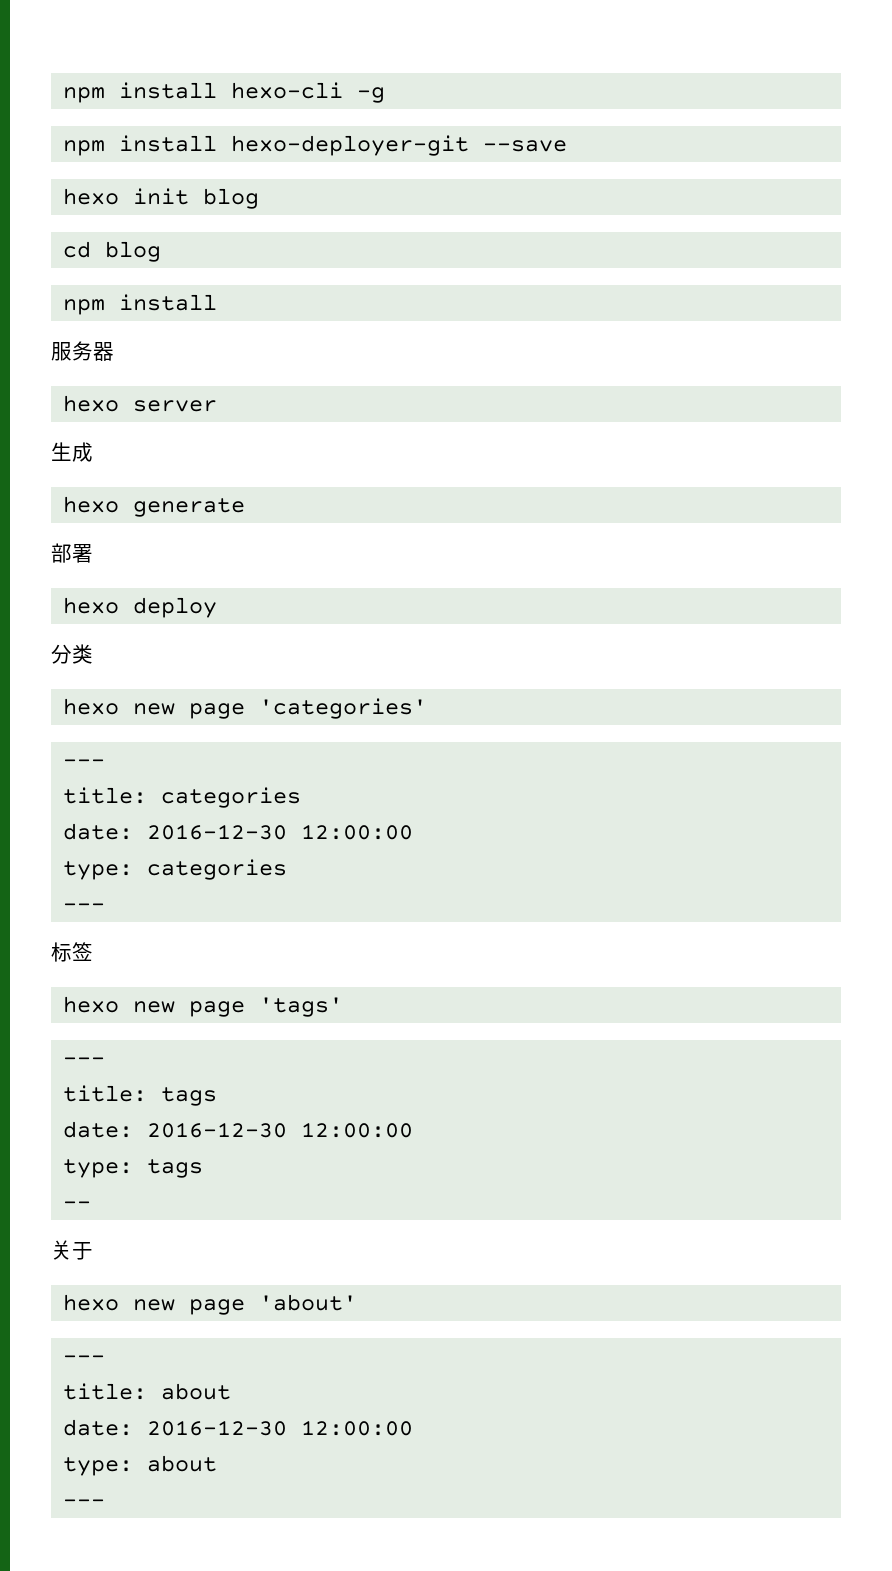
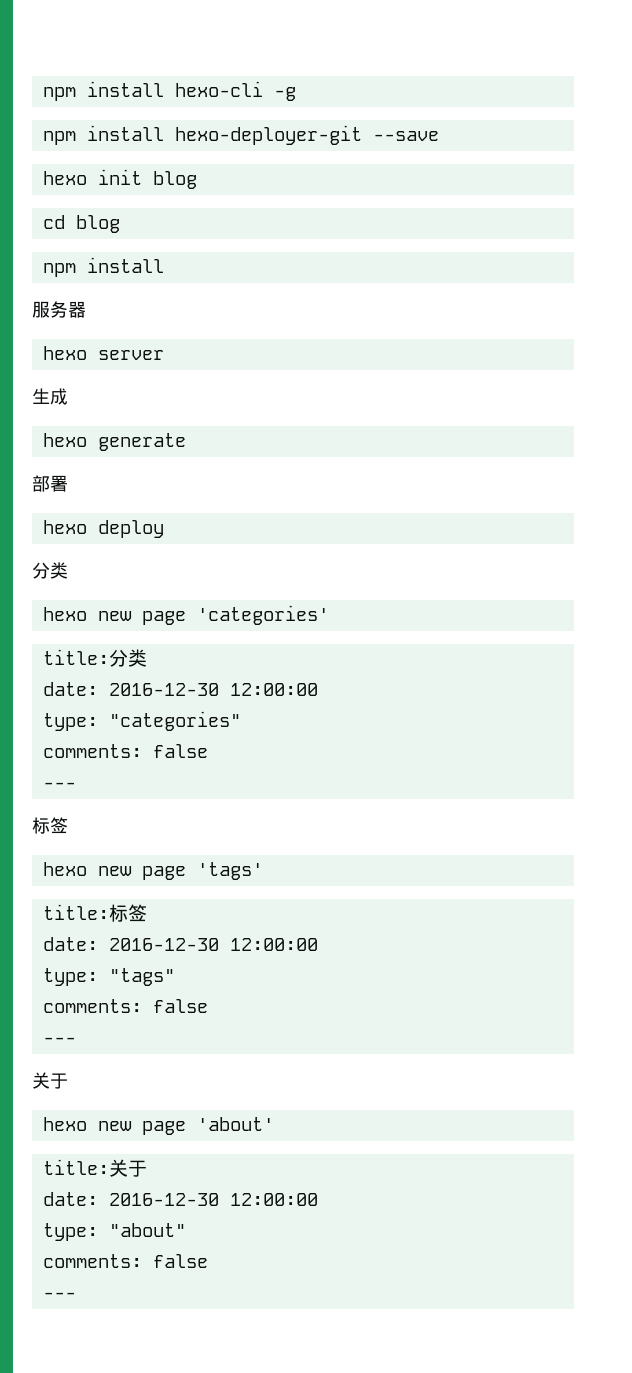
  hexo new page 'categories'
- ---
- title: categories
+ title:分类
  date: 2016-12-30 12:00:00
- type: categories
+ type: "categories"
+ comments: false
  hexo new page 'tags'
+ title:标签
+ date: 2016-12-30 12:00:00
+ type: "tags"
+ comments: false
  ---
- title: tags
- date: 2016-12-30 12:00:00
- type: tags
- --
  hexo new page 'about'
- ---
- title: about
+ title:关于
  date: 2016-12-30 12:00:00
- type: about
+ type: "about"
+ comments: false

